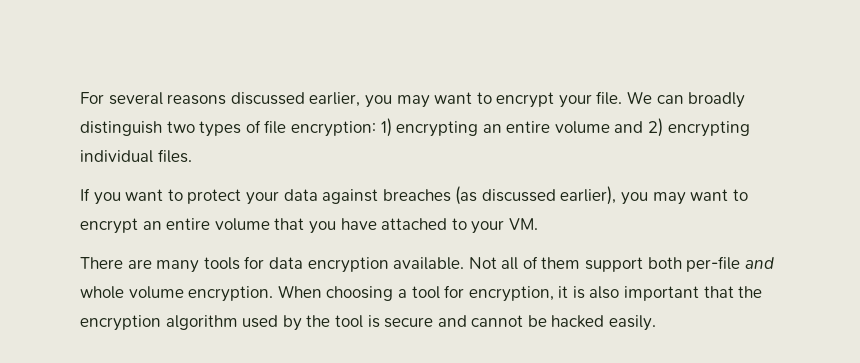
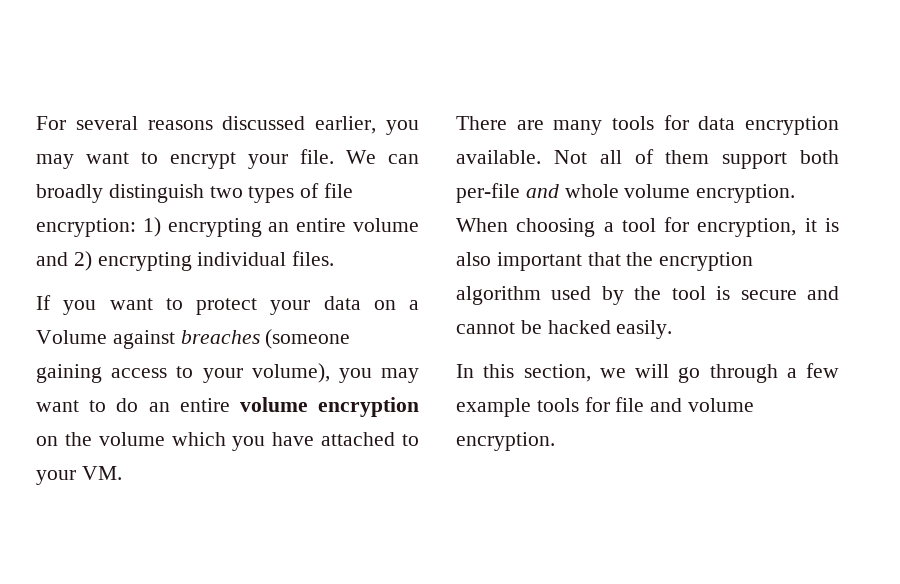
- If you want to protect your data against breaches (as discussed earlier), you may want to encrypt an entire volume that you have attached to your VM.
+ If you want to protect your data on a Volume against breaches (someone gaining access to your volume), you may want to do an entire volume encryption on the volume which you have attached to your VM.
+ In this section, we will go through a few example tools for file and volume encryption.

